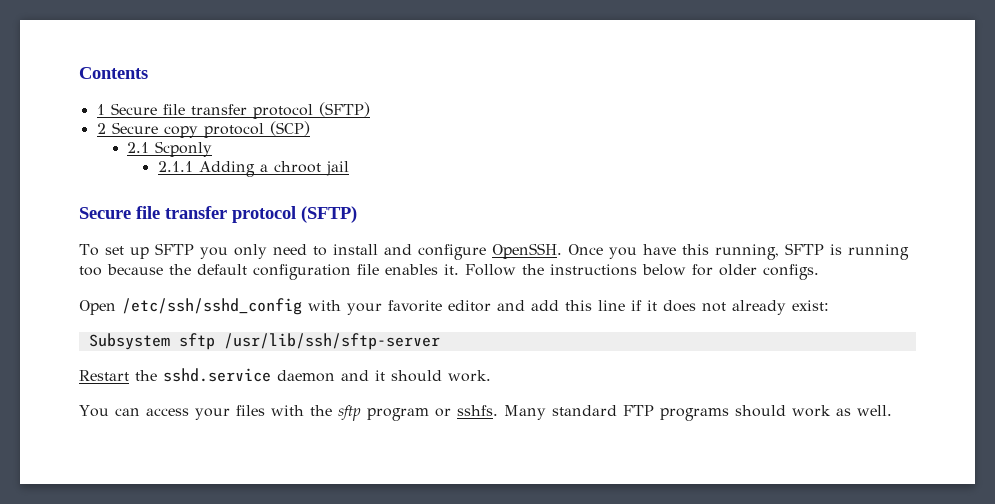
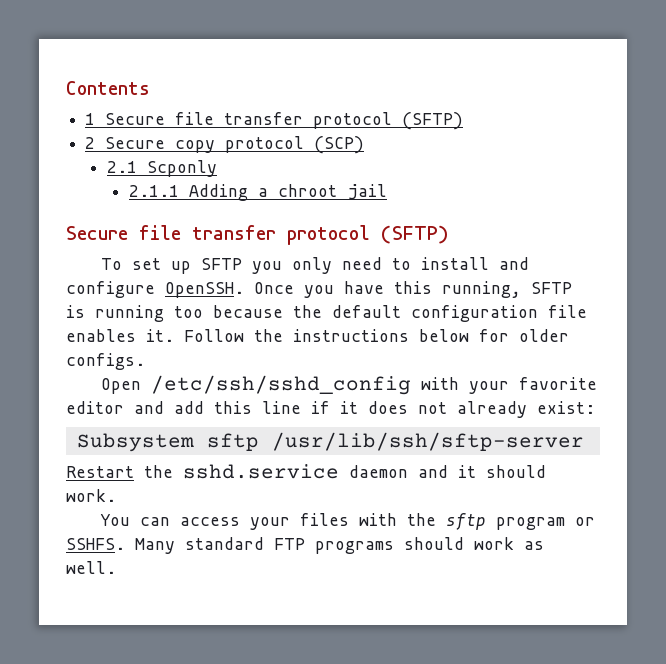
- You can access your files with the sftp program or sshfs.
+ You can access your files with the sftp program or SSHFS.

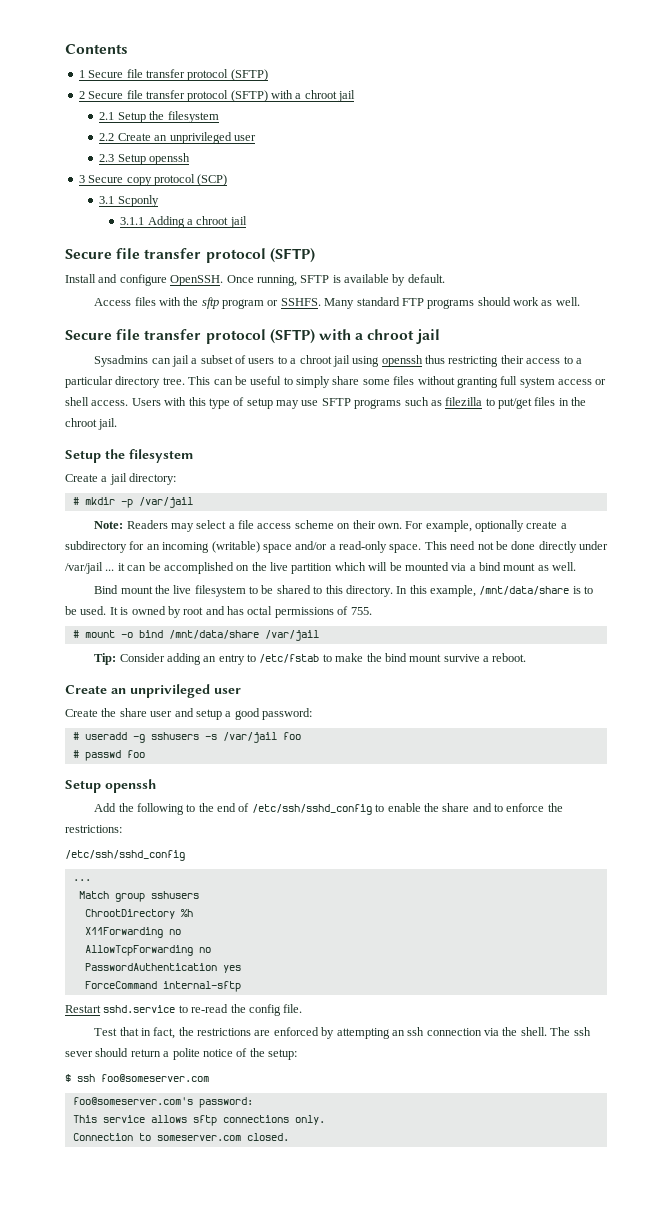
- 2 Secure copy protocol (SCP)
+ 2 Secure file transfer protocol (SFTP) with a chroot jail
+ 2.1 Setup the filesystem
+ 2.2 Create an unprivileged user
+ 2.3 Setup openssh
+ 3 Secure copy protocol (SCP)
- 2.1 Scponly
+ 3.1 Scponly
- 2.1.1 Adding a chroot jail
+ 3.1.1 Adding a chroot jail
- To set up SFTP you only need to install and configure OpenSSH. Once you have this running, SFTP is running too because the default configuration file enables it. Follow the instructions below for older configs.
- Open /etc/ssh/sshd_config with your favorite editor and add this line if it does not already exist:
- Subsystem sftp /usr/lib/ssh/sftp-server
- Restart the sshd.service daemon and it should work.
- You can access your files with the sftp program or SSHFS.
+ Install and configure OpenSSH. Once running, SFTP is available by default.
+ Access files with the sftp program or SSHFS.
  Many standard FTP programs should work as well.
+ Secure file transfer protocol (SFTP) with a chroot jail
+ Sysadmins can jail a subset of users to a chroot jail using openssh thus restricting their access to a particular directory tree. This can be useful to simply share some files without granting full system access or shell access. Users with this type of setup may use SFTP programs such as filezilla to put/get files in the chroot jail.
+ Setup the filesystem
+ Create a jail directory:
+ # mkdir -p /var/jail
+ Note: Readers may select a file access scheme on their own. For example, optionally create a subdirectory for an incoming (writable) space and/or a read-only space. This need not be done directly under /var/jail ... it can be accomplished on the live partition which will be mounted via a bind mount as well.
+ Bind mount the live filesystem to be shared to this directory. In this example, /mnt/data/share is to be used. It is owned by root and has octal permissions of 755.
+ # mount -o bind /mnt/data/share /var/jail
+ Tip: Consider adding an entry to /etc/fstab to make the bind mount survive a reboot.
+ Create an unprivileged user
+ Create the share user and setup a good password:
+ # useradd -g sshusers -s /var/jail foo
+ # passwd foo
+ Setup openssh
+ Add the following to the end of /etc/ssh/sshd_config to enable the share and to enforce the restrictions:
+ /etc/ssh/sshd_config
+ ...
+ Match group sshusers
+ ChrootDirectory %h
+ X11Forwarding no
+ AllowTcpForwarding no
+ PasswordAuthentication yes
+ ForceCommand internal-sftp
+ Restart sshd.service to re-read the config file.
+ Test that in fact, the restrictions are enforced by attempting an ssh connection via the shell. The ssh sever should return a polite notice of the setup:
+ $ ssh foo@someserver.com
+ foo@someserver.com's password:
+ This service allows sftp connections only.
+ Connection to someserver.com closed.

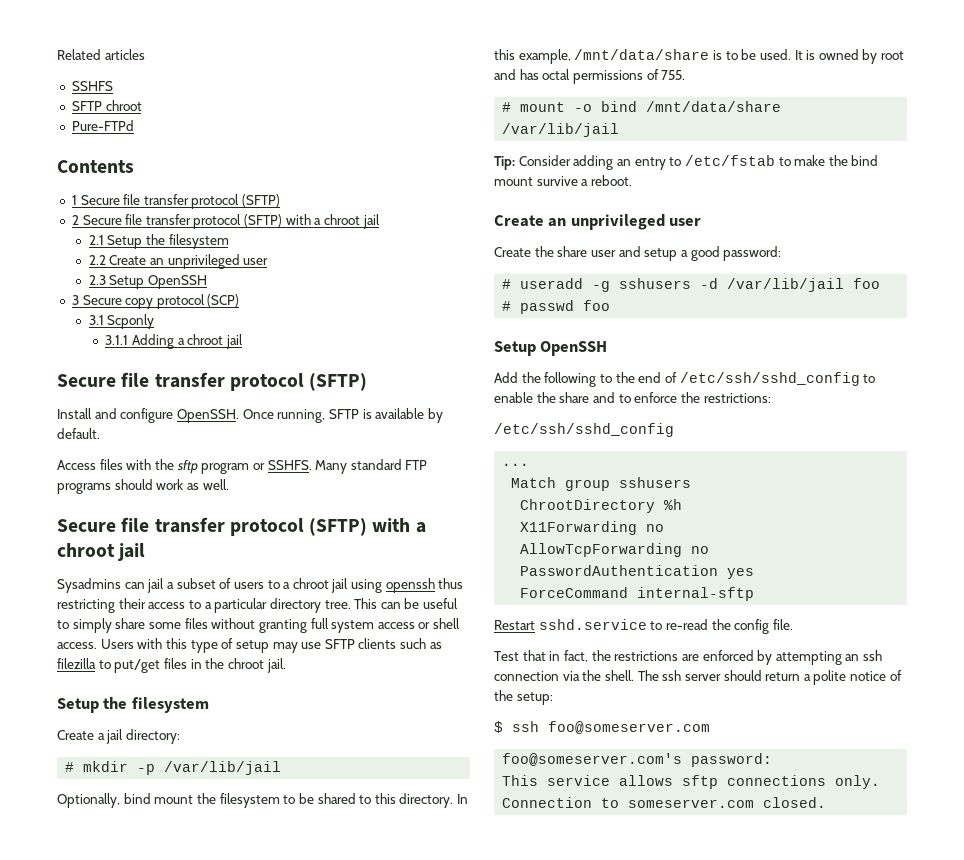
+ Related articles
+ SSHFS
+ SFTP chroot
+ Pure-FTPd
- 2.3 Setup openssh
+ 2.3 Setup OpenSSH
- Users with this type of setup may use SFTP programs such as filezilla to put/get files in the chroot jail.
+ Users with this type of setup may use SFTP clients such as filezilla to put/get files in the chroot jail.
- # mkdir -p /var/jail
- Note: Readers may select a file access scheme on their own. For example, optionally create a subdirectory for an incoming (writable) space and/or a read-only space. This need not be done directly under /var/jail ... it can be accomplished on the live partition which will be mounted via a bind mount as well.
- Bind mount the live filesystem to be shared to this directory.
+ # mkdir -p /var/lib/jail
+ Optionally, bind mount the filesystem to be shared to this directory.
- # mount -o bind /mnt/data/share /var/jail
+ # mount -o bind /mnt/data/share /var/lib/jail
- # useradd -g sshusers -s /var/jail foo
+ # useradd -g sshusers -d /var/lib/jail foo
  # passwd foo
- Setup openssh
+ Setup OpenSSH
- The ssh sever should return a polite notice of the setup:
+ The ssh server should return a polite notice of the setup:

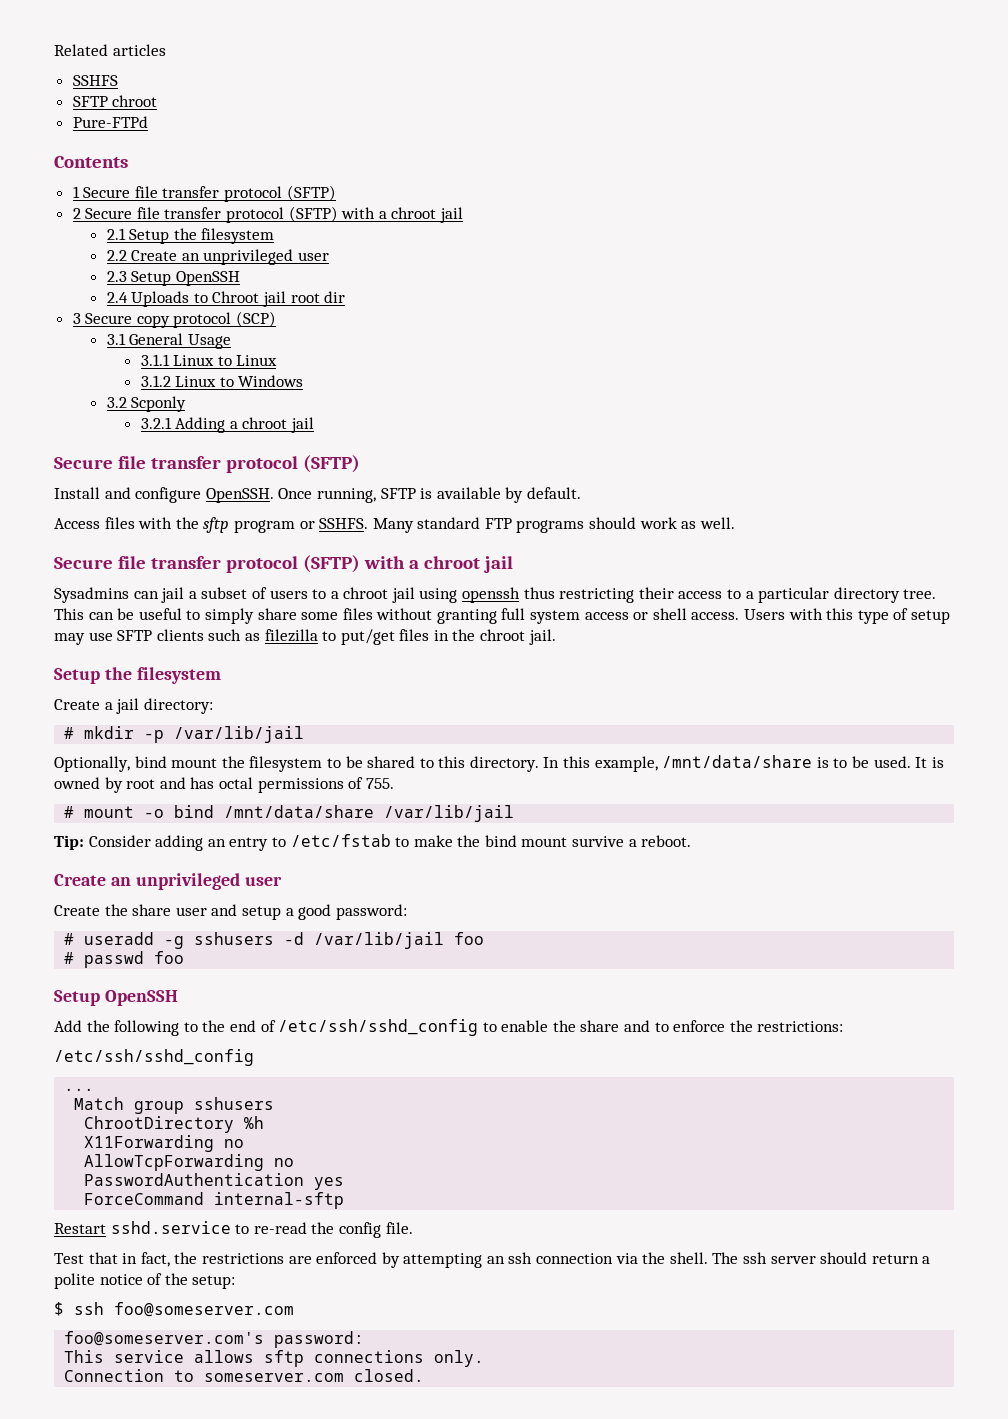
+ 2.4 Uploads to Chroot jail root dir
- 3.1 Scponly
+ 3.1 General Usage
+ 3.1.1 Linux to Linux
+ 3.1.2 Linux to Windows
+ 3.2 Scponly
- 3.1.1 Adding a chroot jail
+ 3.2.1 Adding a chroot jail

